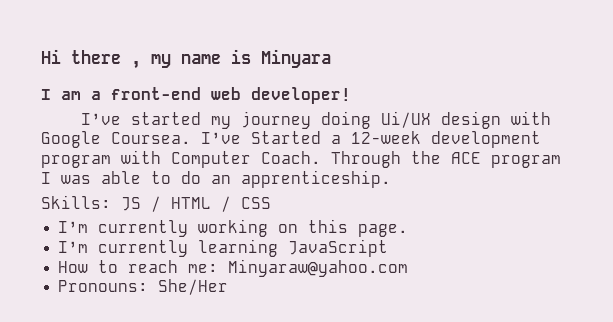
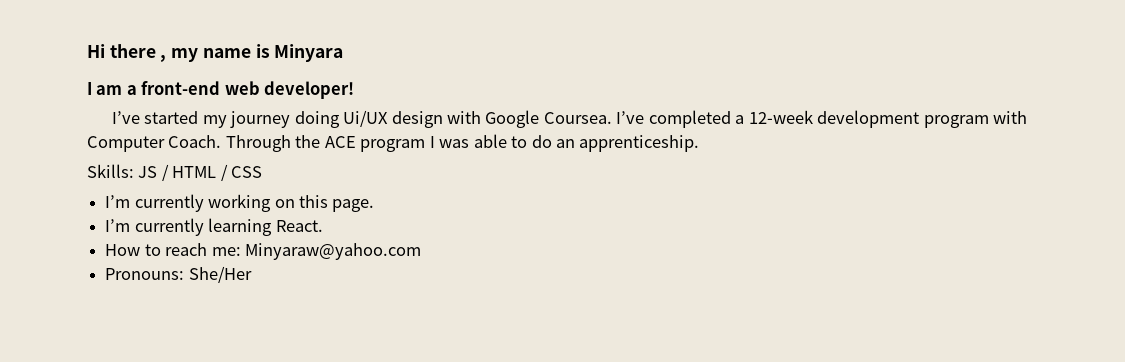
- I’ve Started a 12-week development program with Computer Coach.
+ I’ve completed a 12-week development program with Computer Coach.
- I’m currently learning JavaScript
+ I’m currently learning React.

